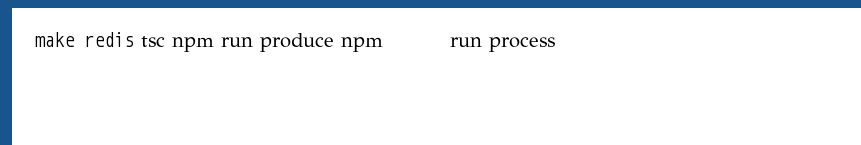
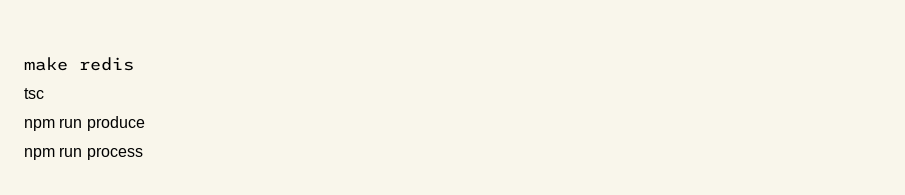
- make redis tsc npm run produce npm run process
+ make redis
+ tsc
+ npm run produce
+ npm run process

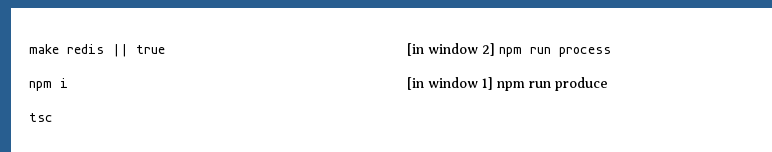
- make redis
+ make redis || true
+ npm i
  tsc
- npm run produce
+ [in window 2] npm run process
+ [in window 1] npm run produce
- npm run process

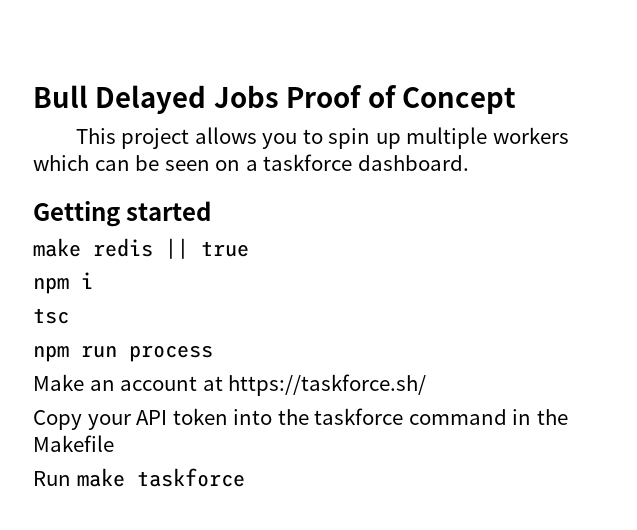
+ Bull Delayed Jobs Proof of Concept
+ This project allows you to spin up multiple workers which can be seen on a taskforce dashboard.
+ Getting started
- [in window 2] npm run process
+ npm run process
- [in window 1] npm run produce
+ Make an account at https://taskforce.sh/
+ Copy your API token into the taskforce command in the Makefile
+ Run make taskforce

